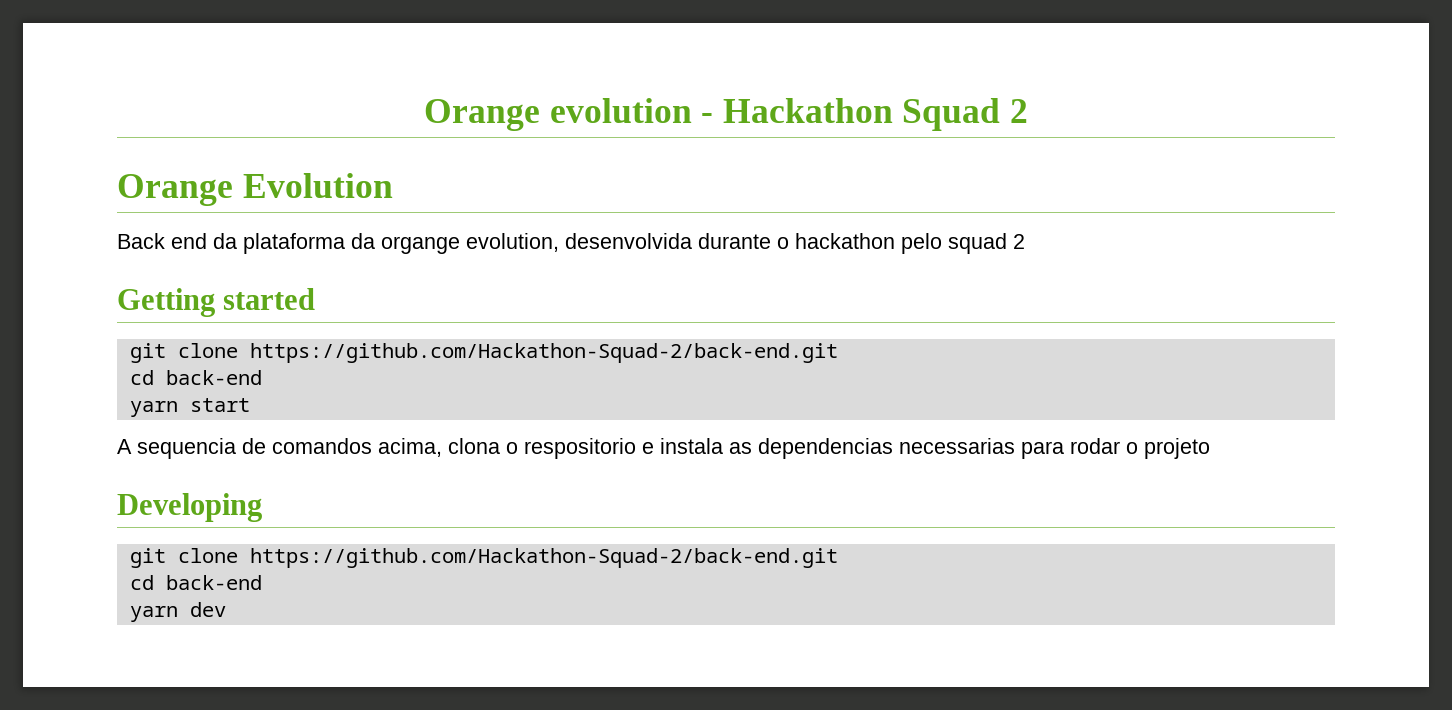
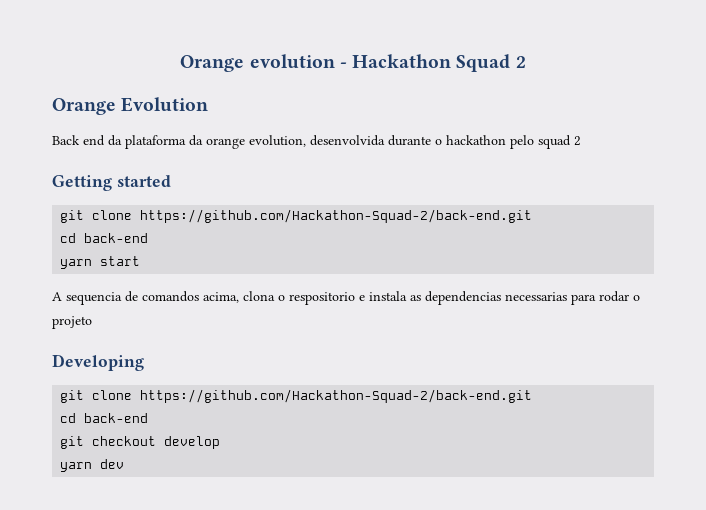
- Back end da plataforma da organge evolution, desenvolvida durante o hackathon pelo squad 2
+ Back end da plataforma da orange evolution, desenvolvida durante o hackathon pelo squad 2
+ git checkout develop

